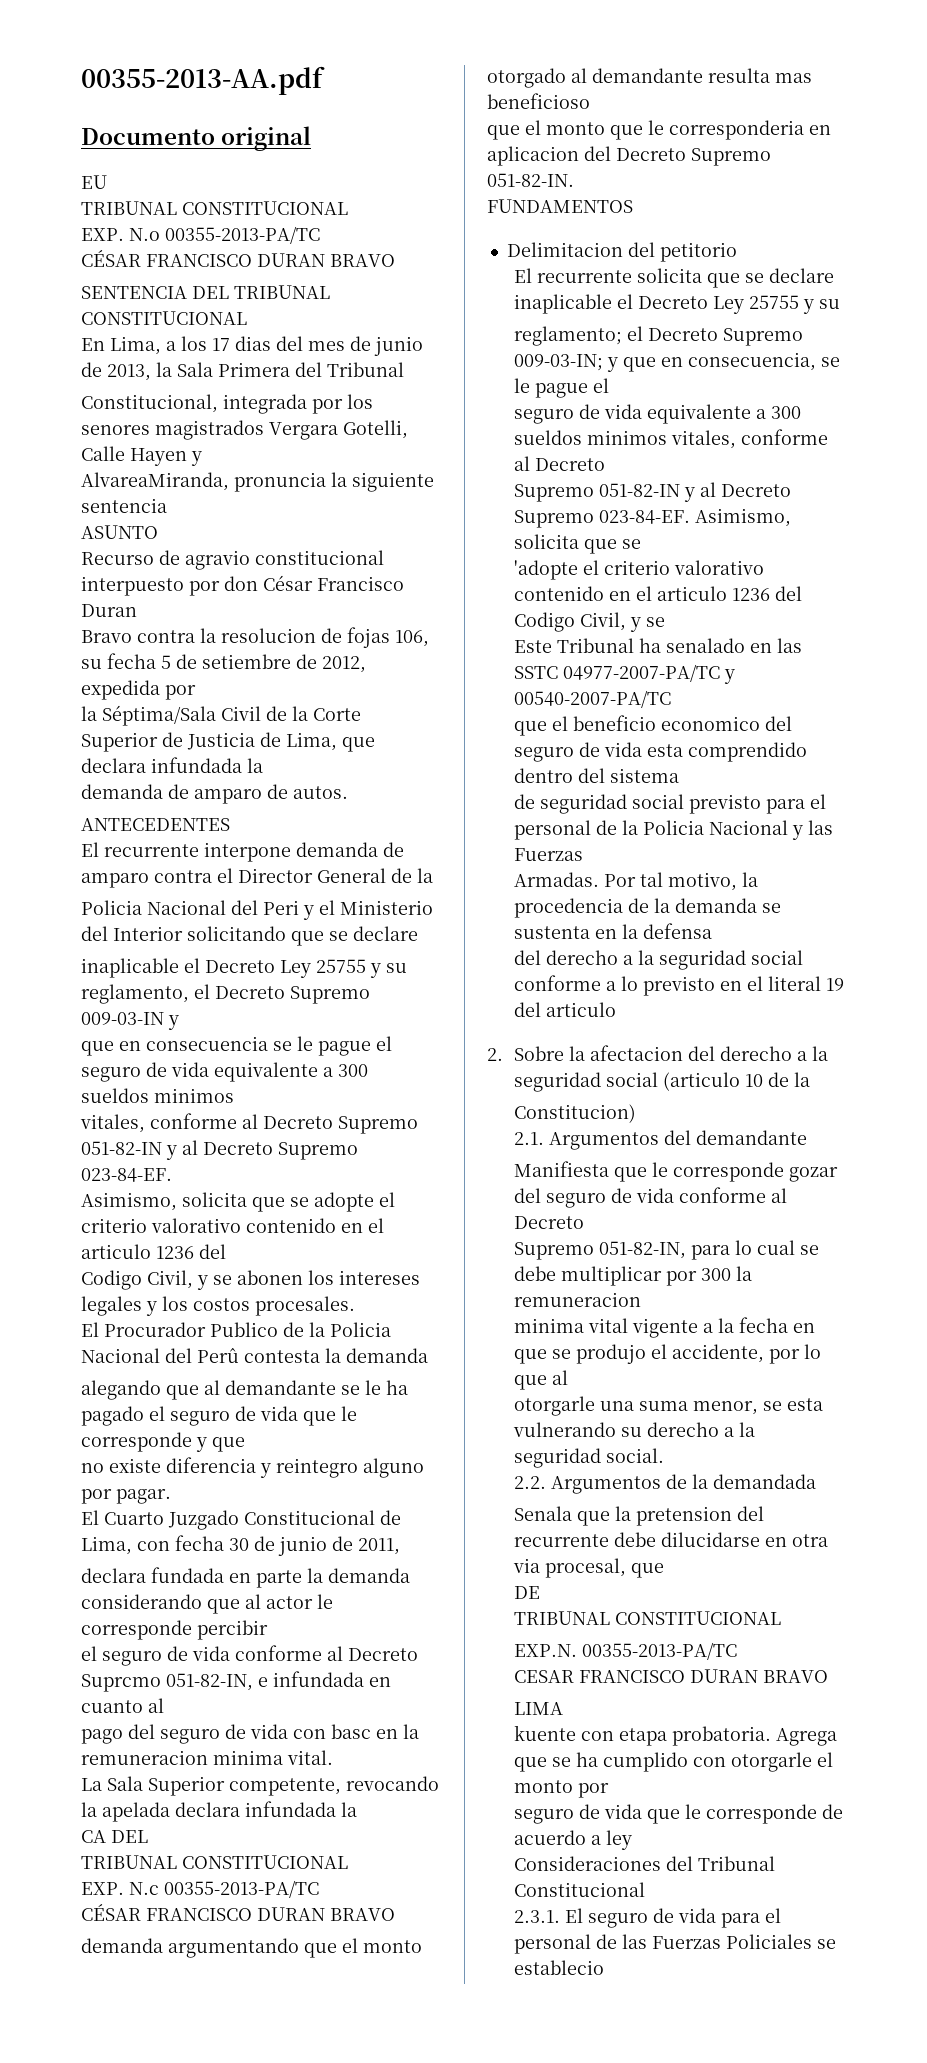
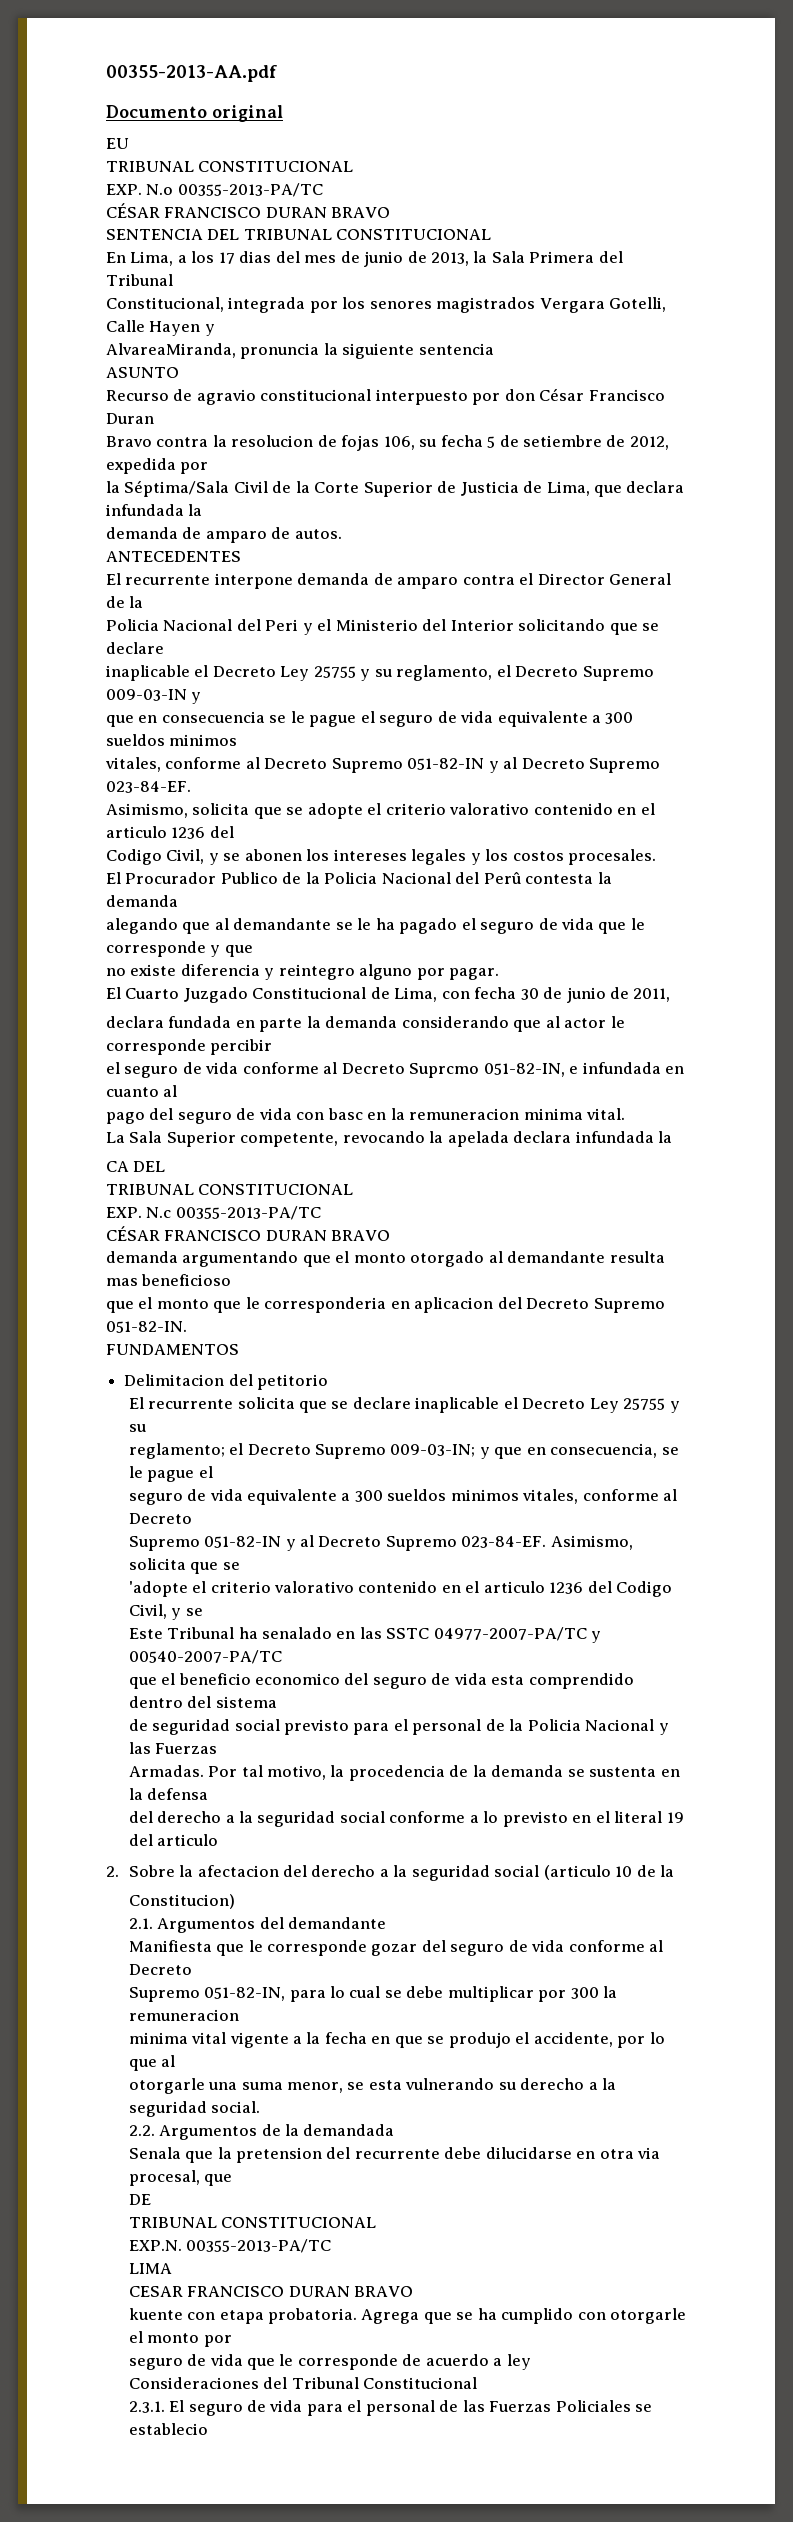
+ LIMA
- LIMA

